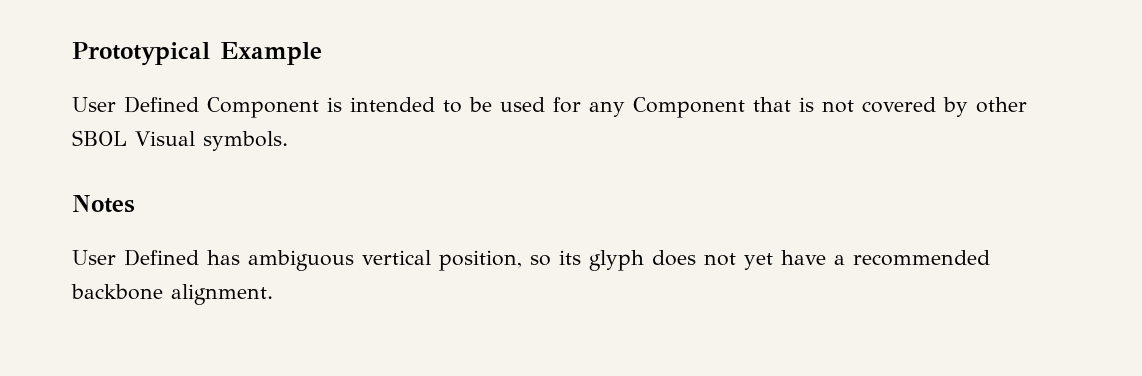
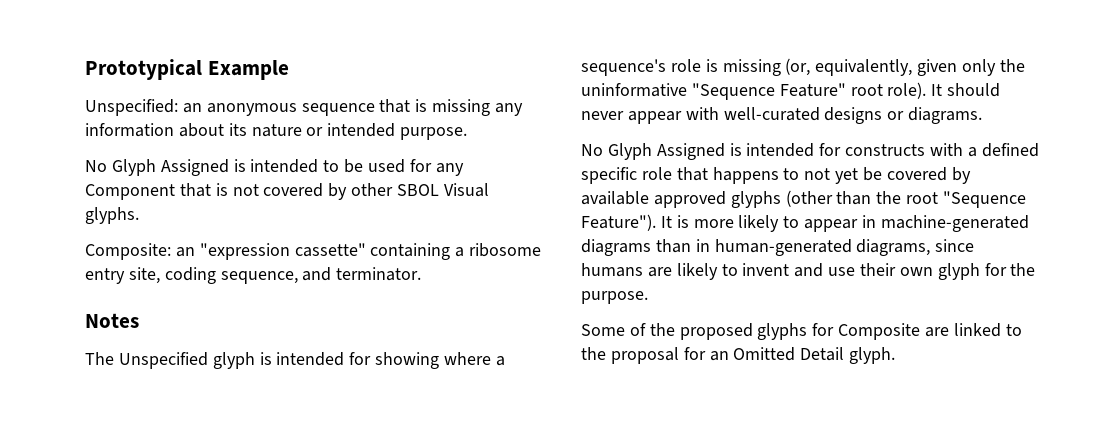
- User Defined Component is intended to be used for any Component that is not covered by other SBOL Visual symbols.
+ Unspecified: an anonymous sequence that is missing any information about its nature or intended purpose.
+ No Glyph Assigned is intended to be used for any Component that is not covered by other SBOL Visual glyphs.
+ Composite: an "expression cassette" containing a ribosome entry site, coding sequence, and terminator.
  Notes
- User Defined has ambiguous vertical position, so its glyph does not yet have a recommended backbone alignment.
+ The Unspecified glyph is intended for showing where a sequence's role is missing (or, equivalently, given only the uninformative "Sequence Feature" root role). It should never appear with well-curated designs or diagrams.
+ No Glyph Assigned is intended for constructs with a defined specific role that happens to not yet be covered by available approved glyphs (other than the root "Sequence Feature"). It is more likely to appear in machine-generated diagrams than in human-generated diagrams, since humans are likely to invent and use their own glyph for the purpose.
+ Some of the proposed glyphs for Composite are linked to the proposal for an Omitted Detail glyph.

